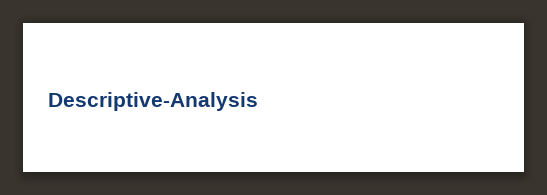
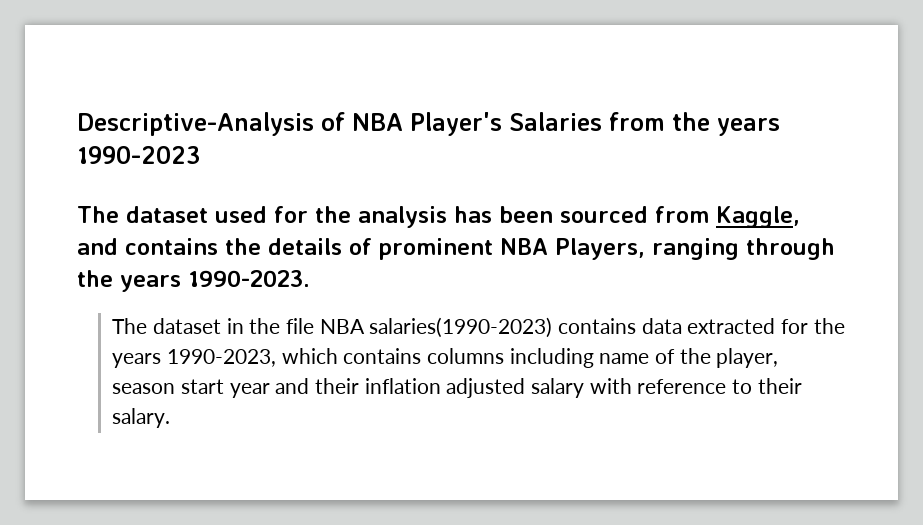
- Descriptive-Analysis
+ Descriptive-Analysis of NBA Player's Salaries from the years 1990-2023
+ The dataset used for the analysis has been sourced from Kaggle, and contains the details of prominent NBA Players, ranging through the years 1990-2023.
+ The dataset in the file NBA salaries(1990-2023) contains data extracted for the years 1990-2023, which contains columns including name of the player, season start year and their inflation adjusted salary with reference to their salary.

